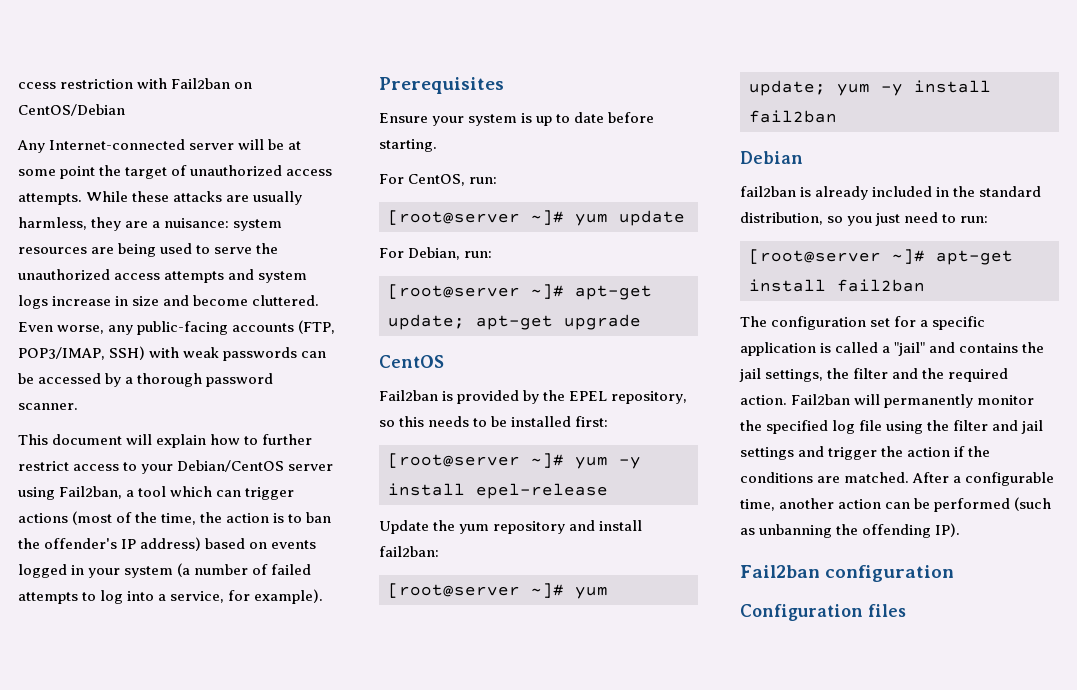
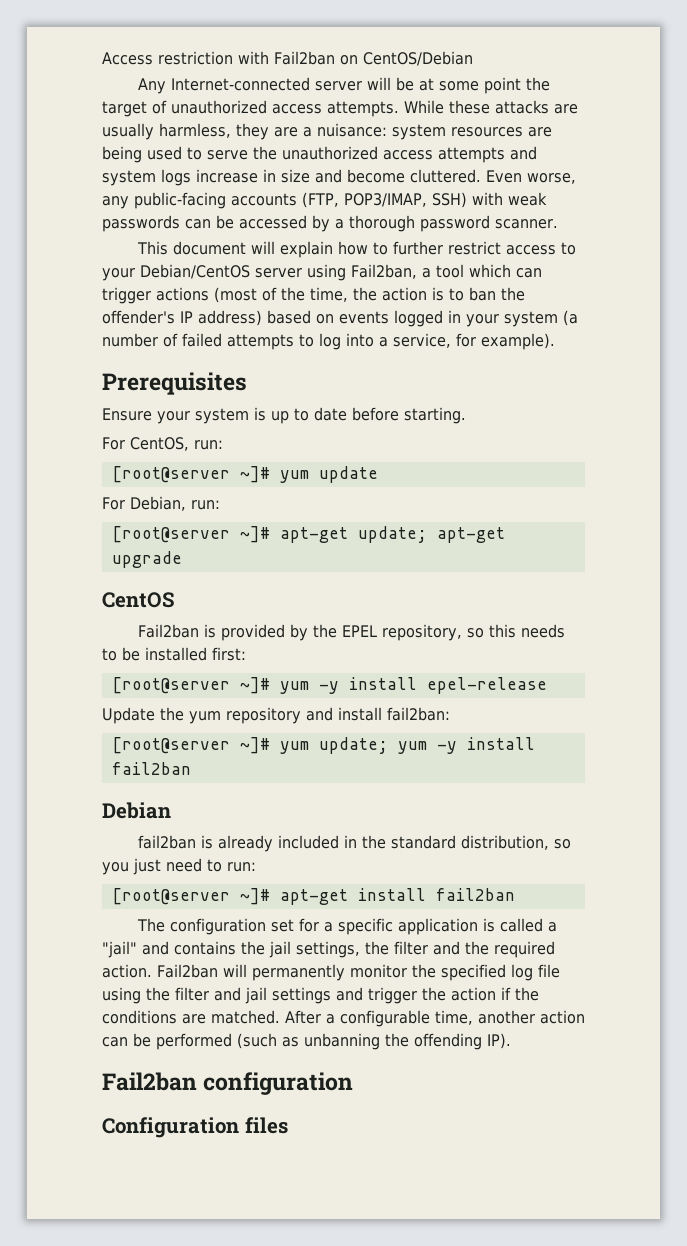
- ccess restriction with Fail2ban on CentOS/Debian
+ Access restriction with Fail2ban on CentOS/Debian

